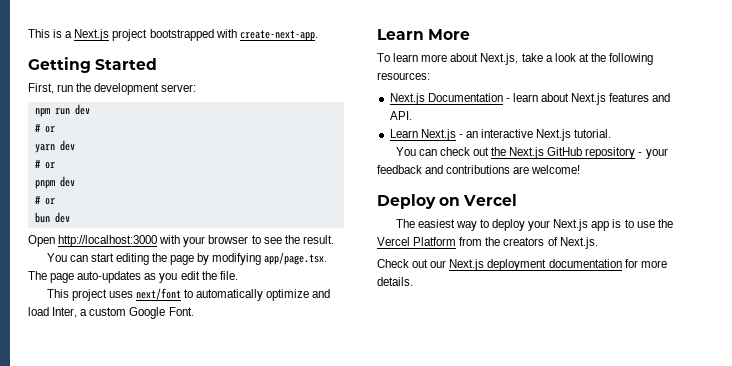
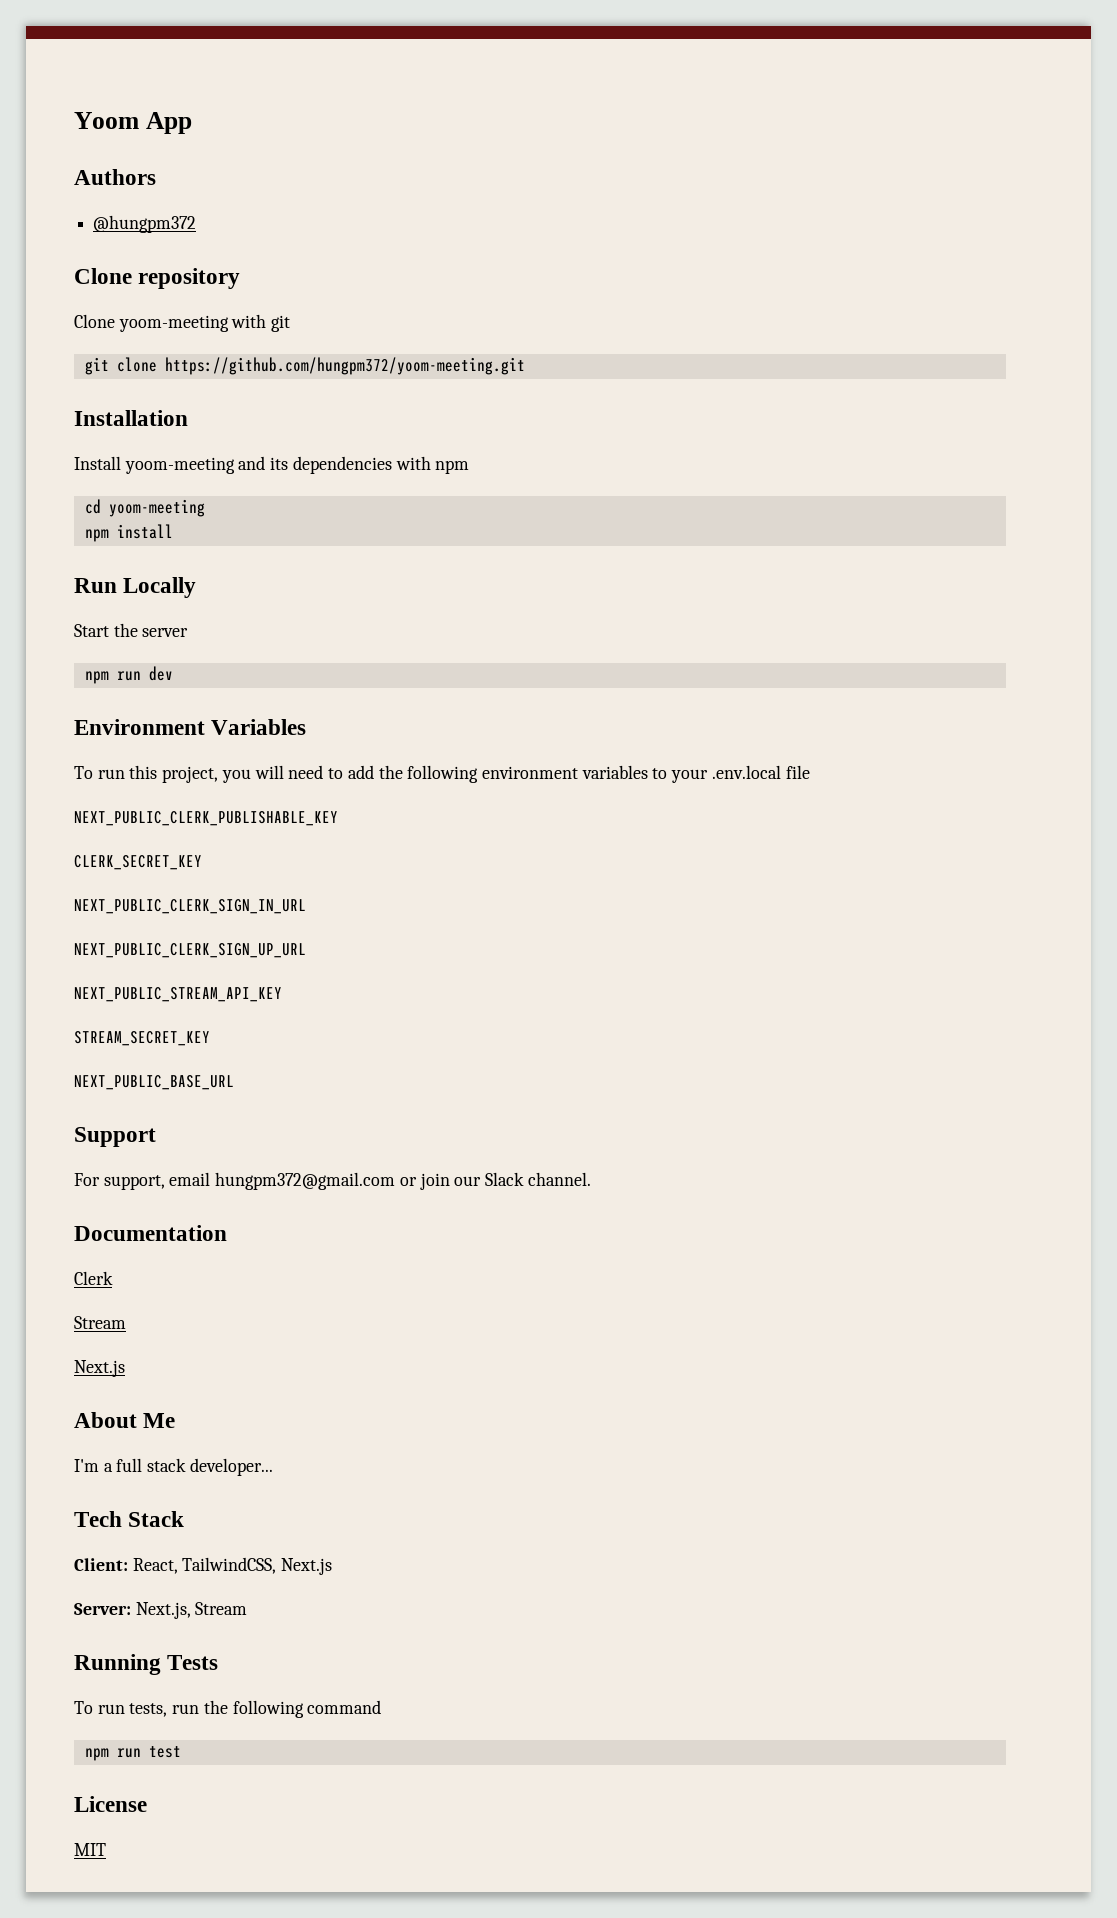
- This is a Next.js project bootstrapped with create-next-app.
- Getting Started
- First, run the development server:
+ Yoom App
+ Authors
+ @hungpm372
+ Clone repository
+ Clone yoom-meeting with git
+ git clone https://github.com/hungpm372/yoom-meeting.git
+ Installation
+ Install yoom-meeting and its dependencies with npm
+ cd yoom-meeting
+ npm install
+ Run Locally
+ Start the server
  npm run dev
- # or
- yarn dev
- # or
- pnpm dev
- # or
- bun dev
- Open http://localhost:3000 with your browser to see the result.
- You can start editing the page by modifying app/page.tsx. The page auto-updates as you edit the file.
- This project uses next/font to automatically optimize and load Inter, a custom Google Font.
- Learn More
- To learn more about Next.js, take a look at the following resources:
- Next.js Documentation - learn about Next.js features and API.
- Learn Next.js - an interactive Next.js tutorial.
- You can check out the Next.js GitHub repository - your feedback and contributions are welcome!
- Deploy on Vercel
- The easiest way to deploy your Next.js app is to use the Vercel Platform from the creators of Next.js.
- Check out our Next.js deployment documentation for more details.
+ Environment Variables
+ To run this project, you will need to add the following environment variables to your .env.local file
+ NEXT_PUBLIC_CLERK_PUBLISHABLE_KEY
+ CLERK_SECRET_KEY
+ NEXT_PUBLIC_CLERK_SIGN_IN_URL
+ NEXT_PUBLIC_CLERK_SIGN_UP_URL
+ NEXT_PUBLIC_STREAM_API_KEY
+ STREAM_SECRET_KEY
+ NEXT_PUBLIC_BASE_URL
+ Support
+ For support, email hungpm372@gmail.com or join our Slack channel.
+ Documentation
+ Clerk
+ Stream
+ Next.js
+ About Me
+ I'm a full stack developer...
+ Tech Stack
+ Client: React, TailwindCSS, Next.js
+ Server: Next.js, Stream
+ Running Tests
+ To run tests, run the following command
+ npm run test
+ License
+ MIT

